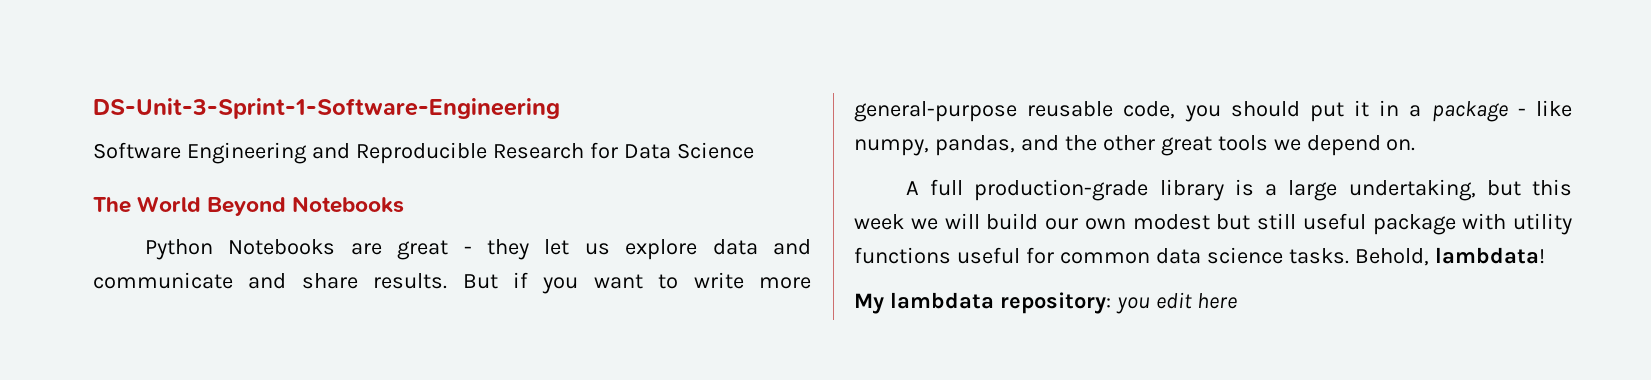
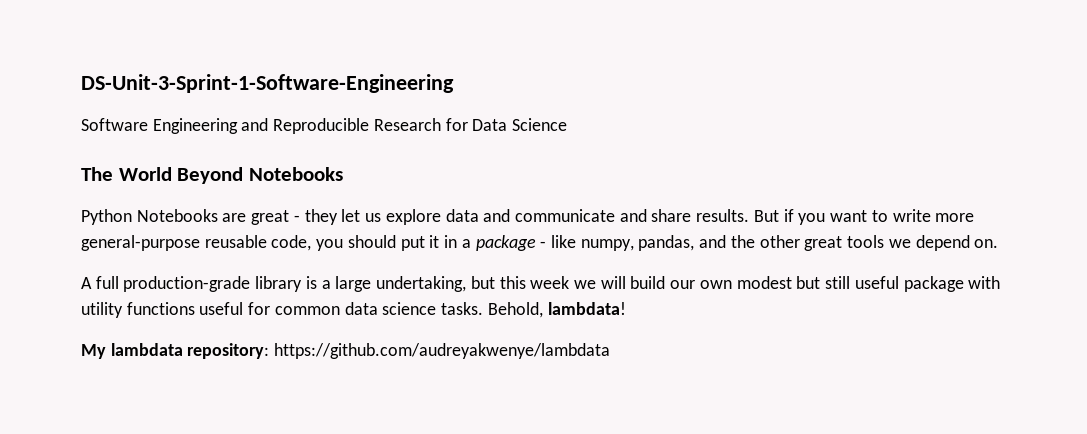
- My lambdata repository: you edit here
+ My lambdata repository: https://github.com/audreyakwenye/lambdata

